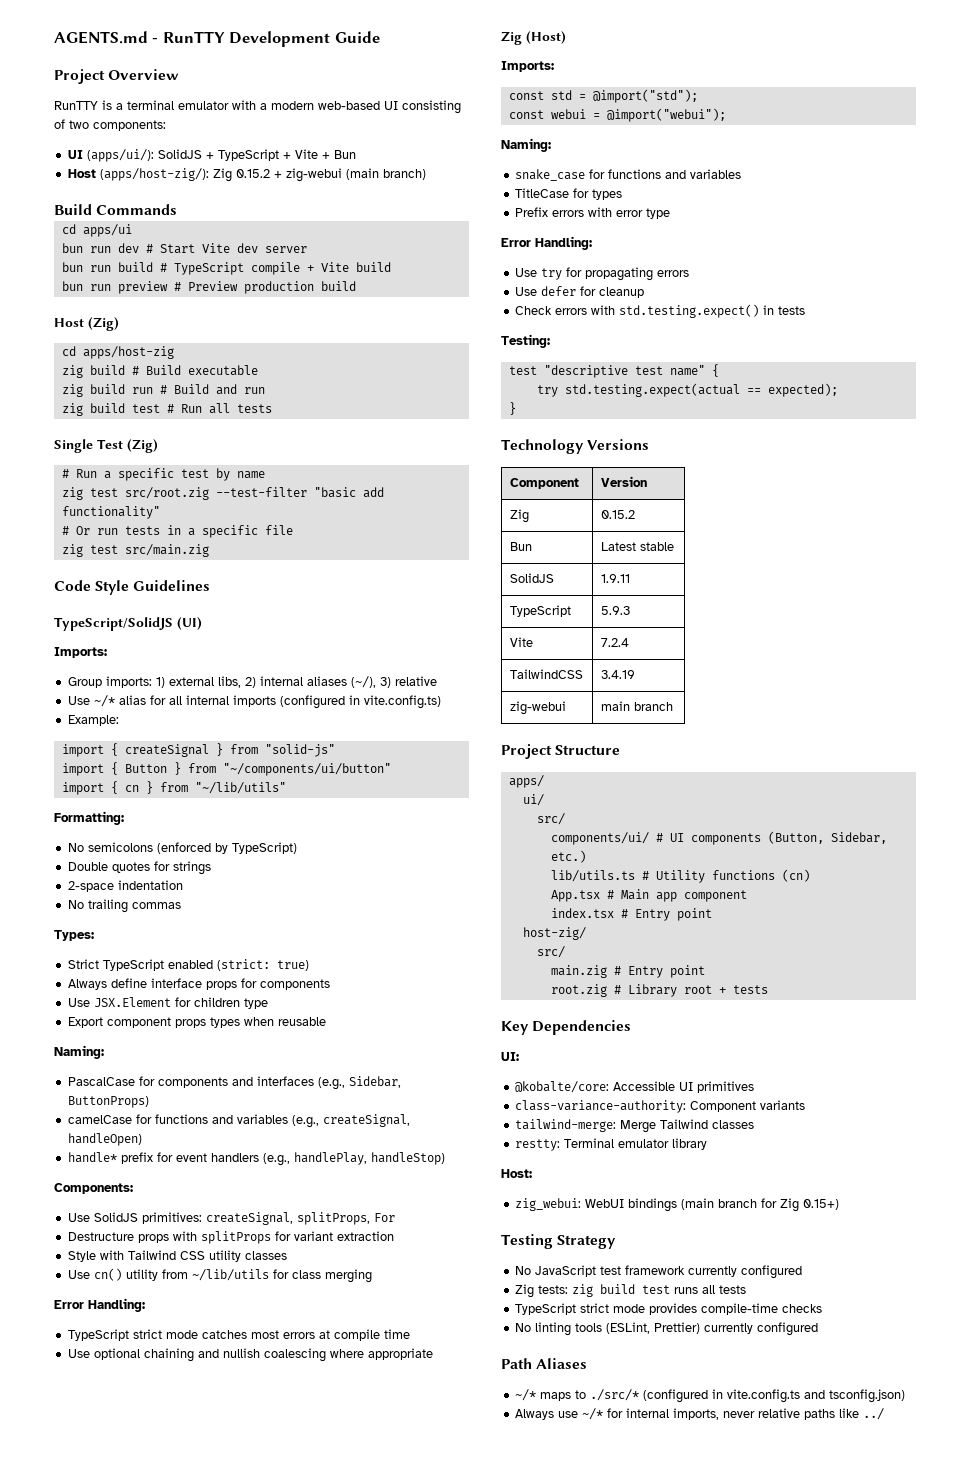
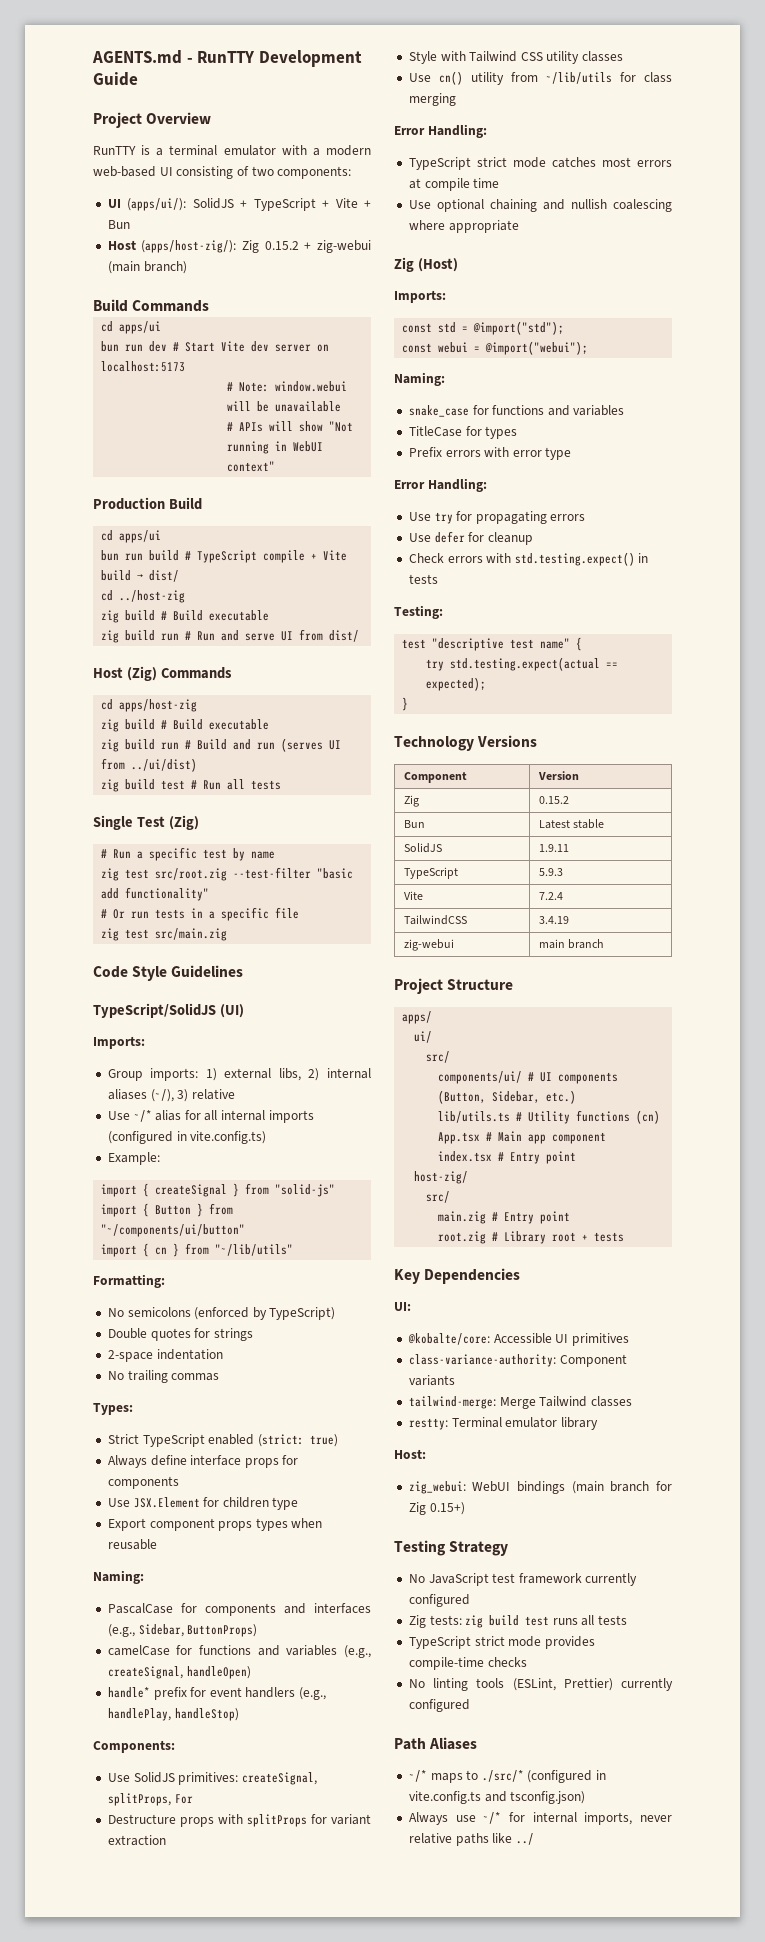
- bun run dev # Start Vite dev server
+ bun run dev # Start Vite dev server on localhost:5173
+ # Note: window.webui will be unavailable
+ # APIs will show "Not running in WebUI context"
+ Production Build
+ cd apps/ui
- bun run build # TypeScript compile + Vite build
- bun run preview # Preview production build
+ bun run build # TypeScript compile + Vite build → dist/
+ cd ../host-zig
+ zig build # Build executable
+ zig build run # Run and serve UI from dist/
- Host (Zig)
+ Host (Zig) Commands
- zig build run # Build and run
+ zig build run # Build and run (serves UI from ../ui/dist)

